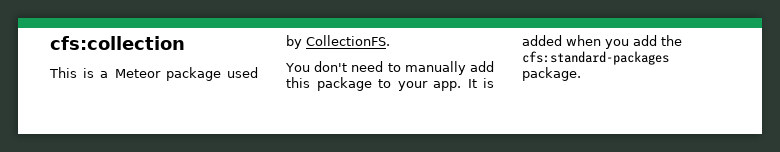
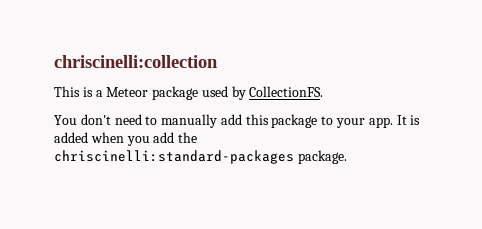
- cfs:collection
+ chriscinelli:collection
- It is added when you add the cfs:standard-packages package.
+ It is added when you add the chriscinelli:standard-packages package.

